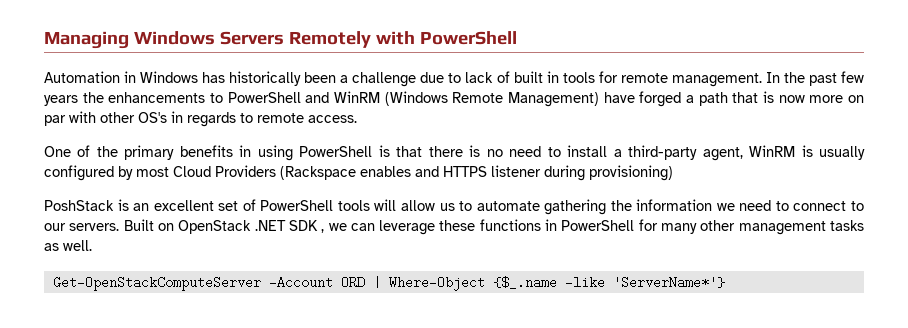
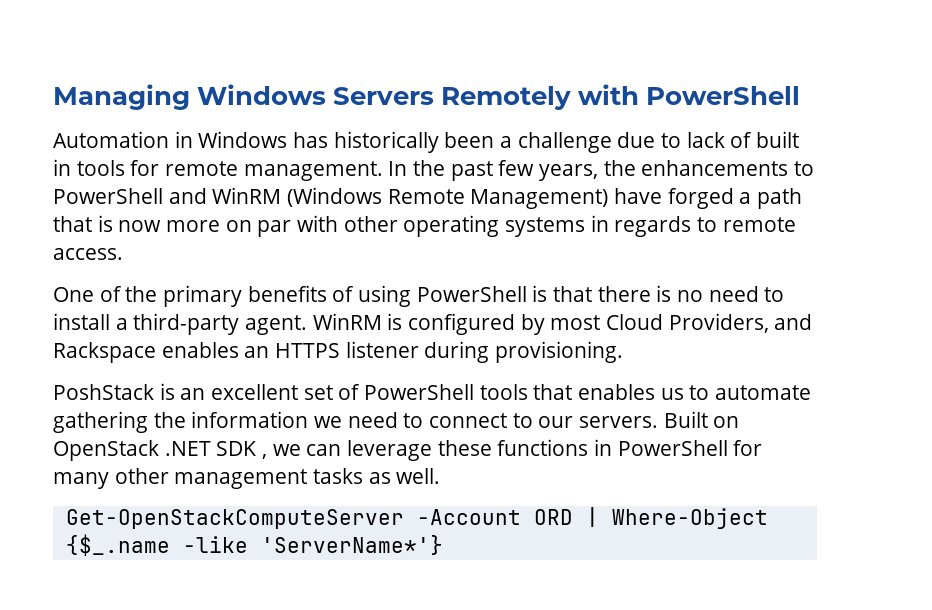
- In the past few years the enhancements to PowerShell and WinRM (Windows Remote Management) have forged a path that is now more on par with other OS's in regards to remote access.
+ In the past few years, the enhancements to PowerShell and WinRM (Windows Remote Management) have forged a path that is now more on par with other operating systems in regards to remote access.
- One of the primary benefits in using PowerShell is that there is no need to install a third-party agent, WinRM is usually configured by most Cloud Providers (Rackspace enables and HTTPS listener during provisioning)
+ One of the primary benefits of using PowerShell is that there is no need to install a third-party agent. WinRM is configured by most Cloud Providers, and Rackspace enables an HTTPS listener during provisioning.
- PoshStack is an excellent set of PowerShell tools will allow us to automate gathering the information we need to connect to our servers.
+ PoshStack is an excellent set of PowerShell tools that enables us to automate gathering the information we need to connect to our servers.

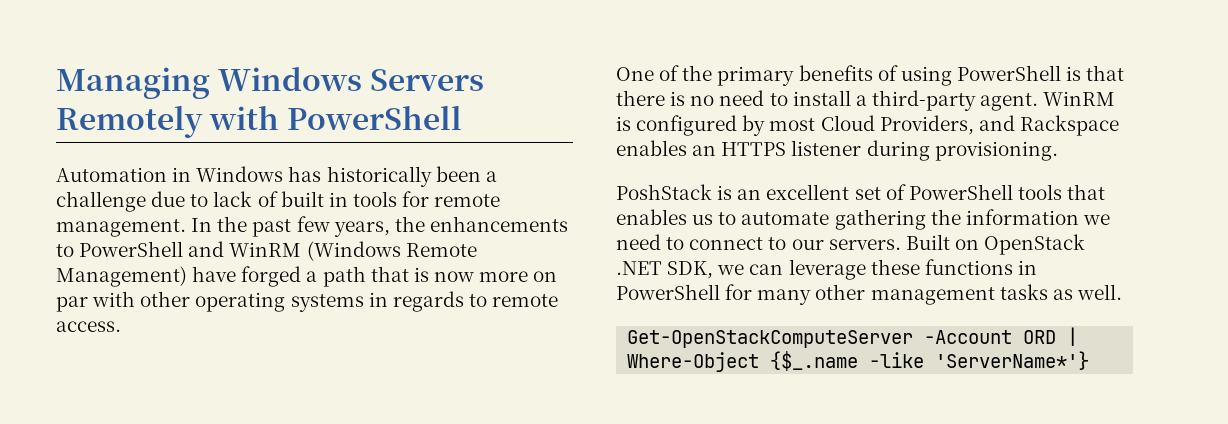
- Built on OpenStack .NET SDK , we can leverage these functions in PowerShell for many other management tasks as well.
+ Built on OpenStack .NET SDK, we can leverage these functions in PowerShell for many other management tasks as well.

